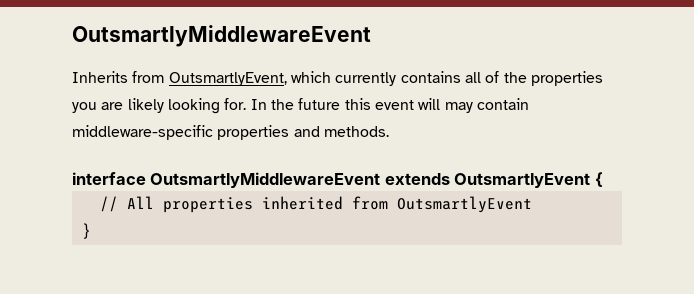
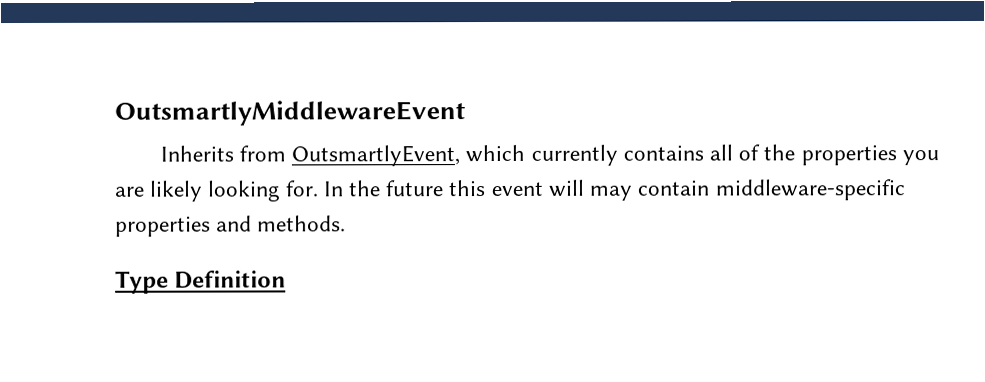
- interface OutsmartlyMiddlewareEvent extends OutsmartlyEvent {
- // All properties inherited from OutsmartlyEvent
- }
+ Type Definition

